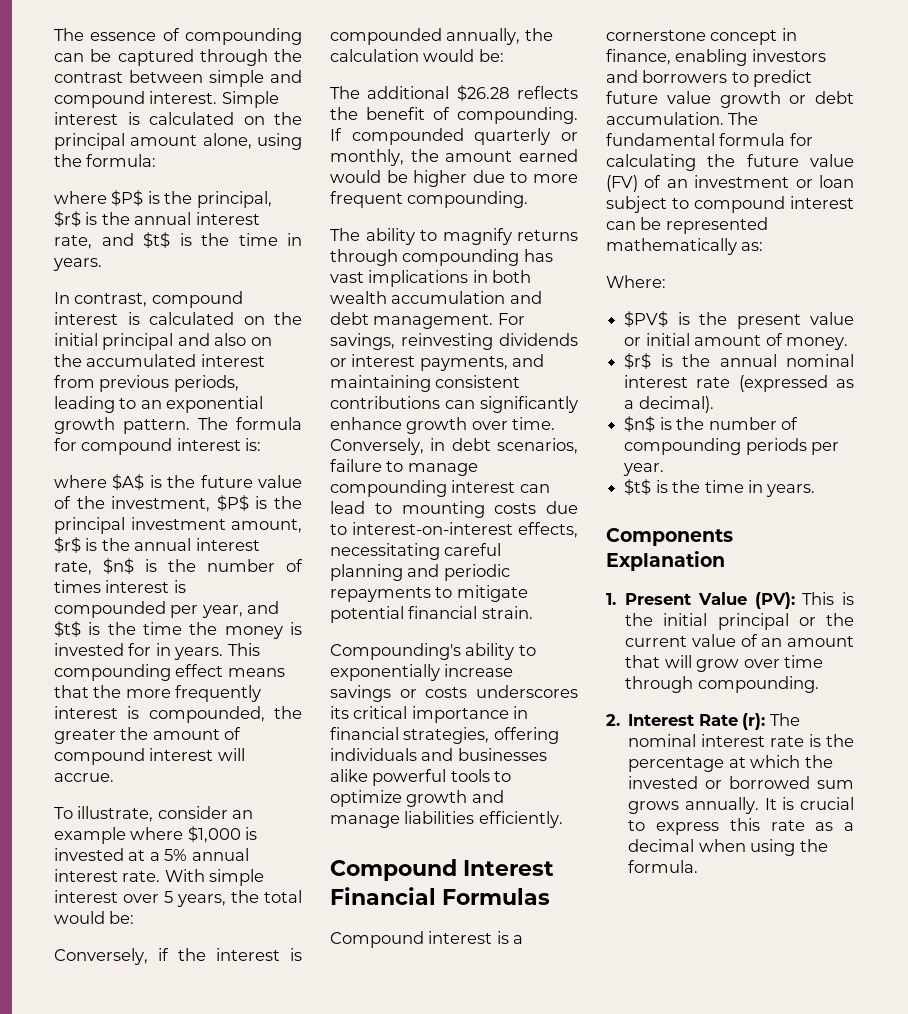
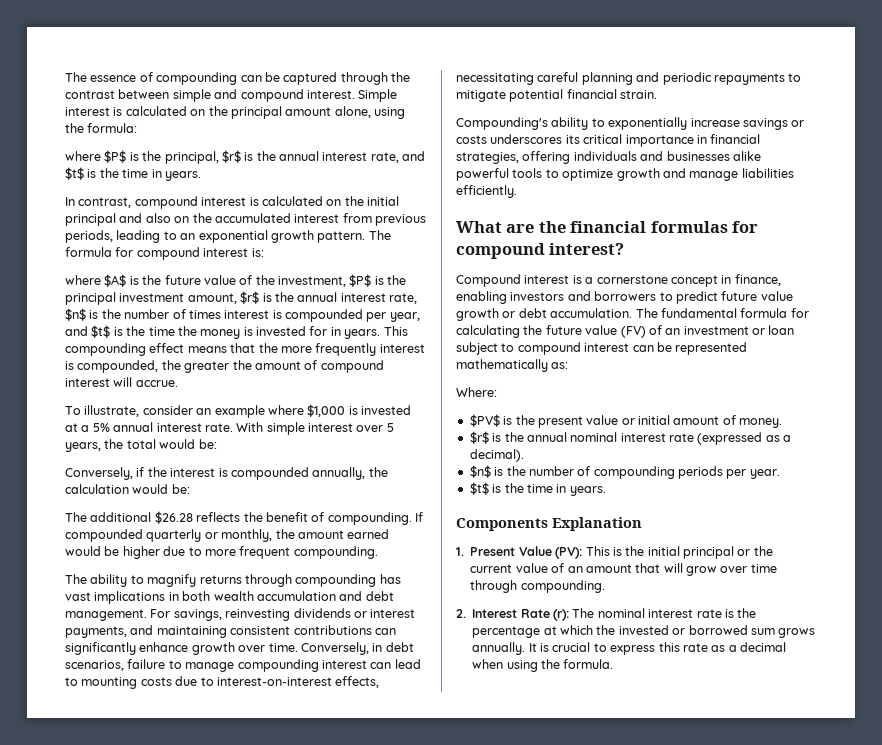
- Compound Interest Financial Formulas
+ What are the financial formulas for compound interest?

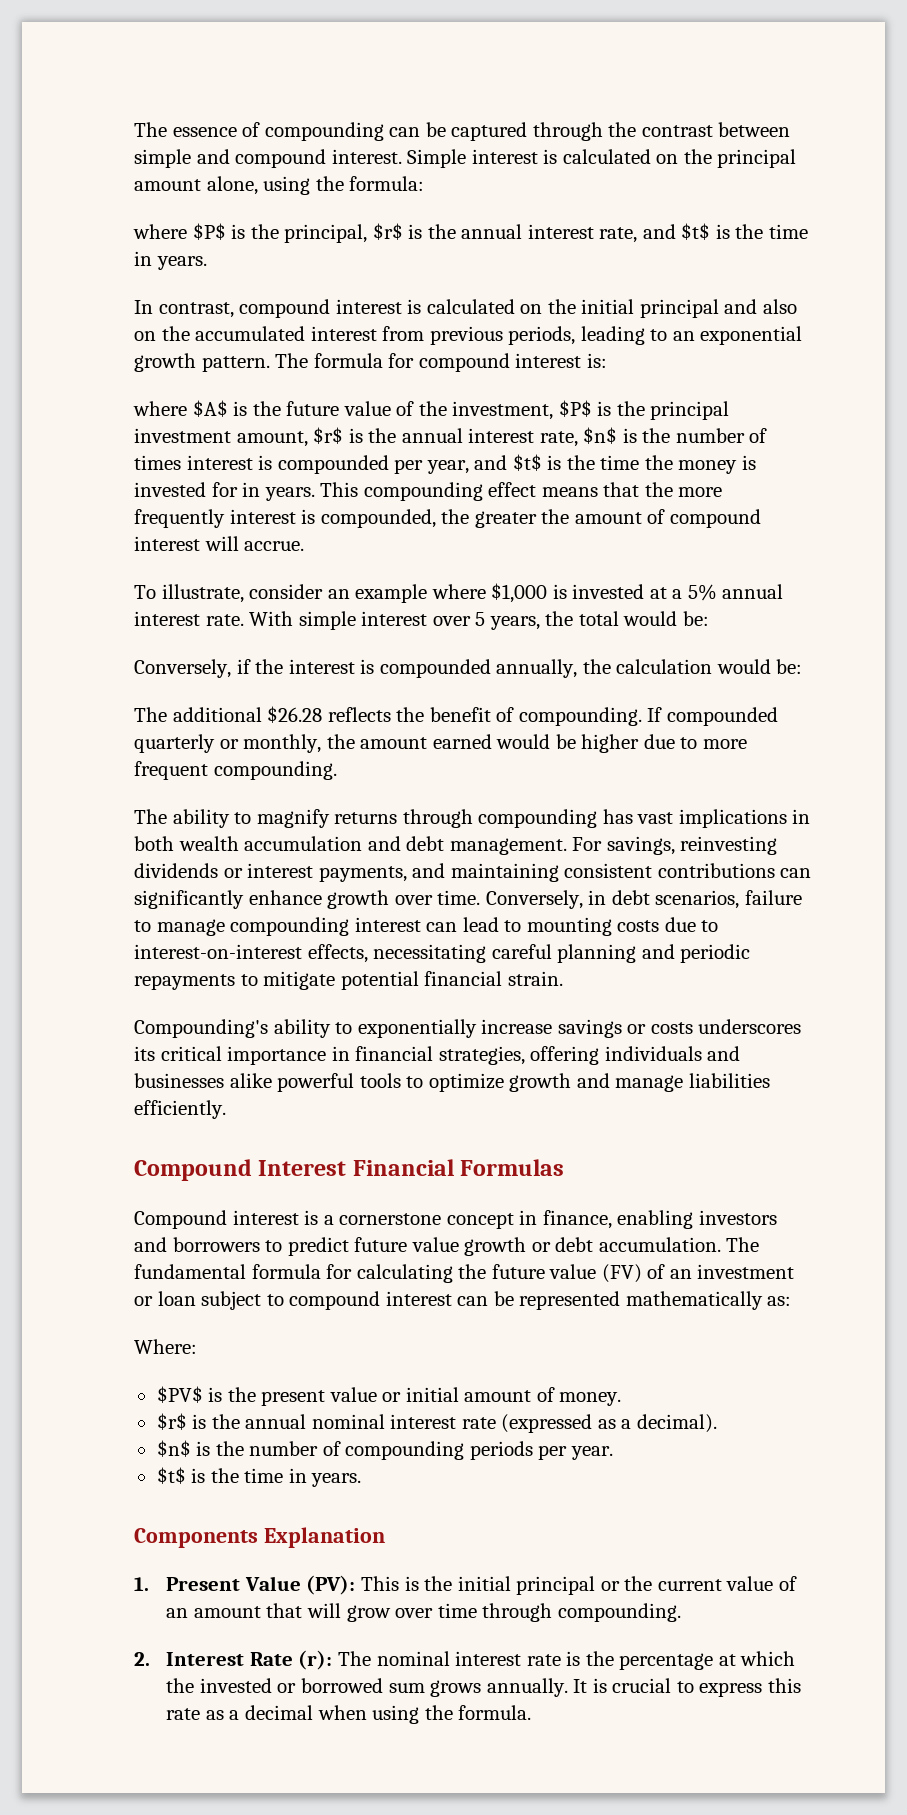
- What are the financial formulas for compound interest?
+ Compound Interest Financial Formulas

